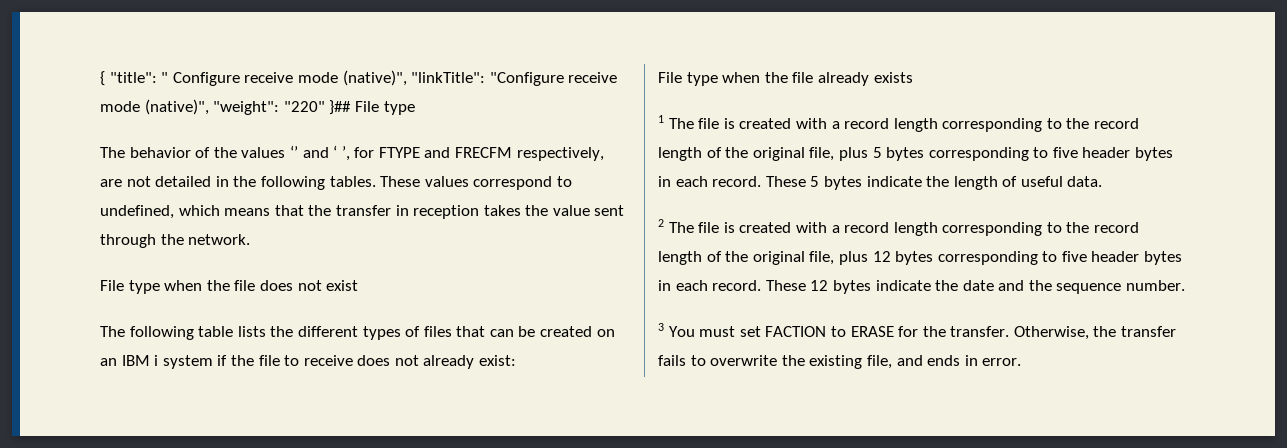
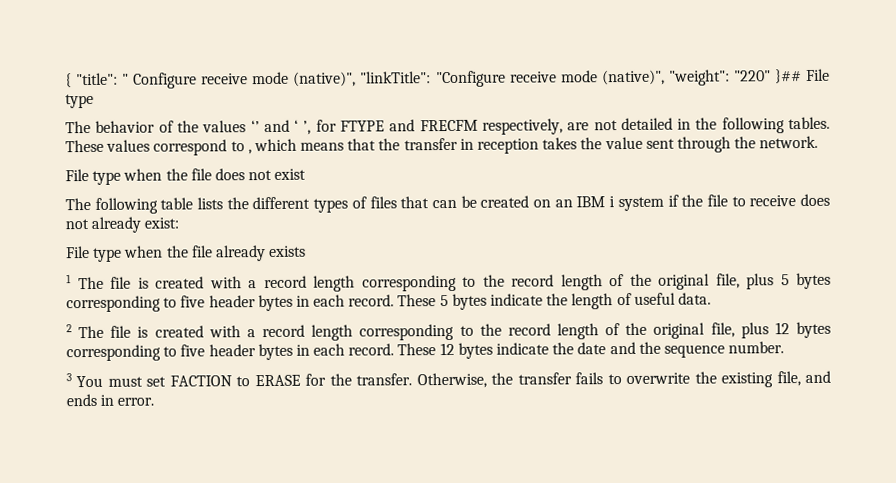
- These values correspond to undefined, which means that the transfer in reception takes the value sent through the network.
+ These values correspond to , which means that the transfer in reception takes the value sent through the network.

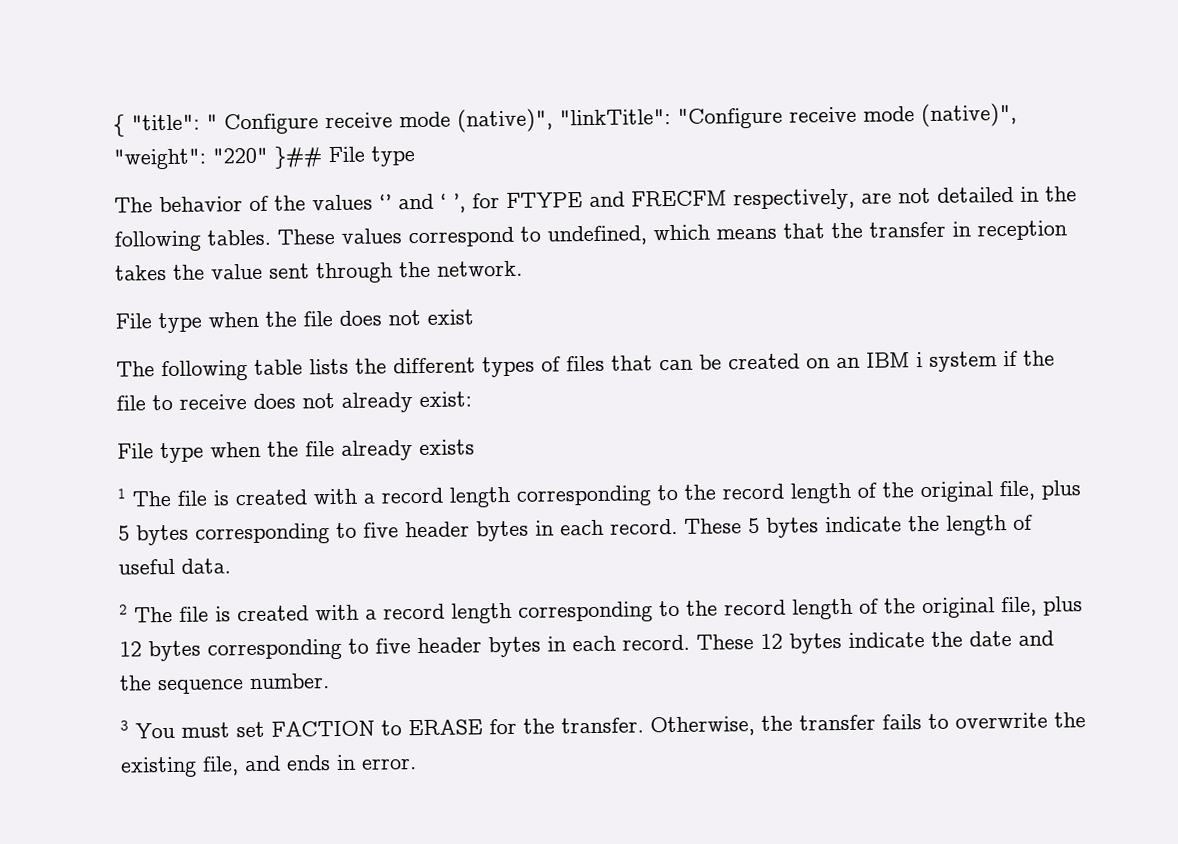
- These values correspond to , which means that the transfer in reception takes the value sent through the network.
+ These values correspond to undefined, which means that the transfer in reception takes the value sent through the network.

